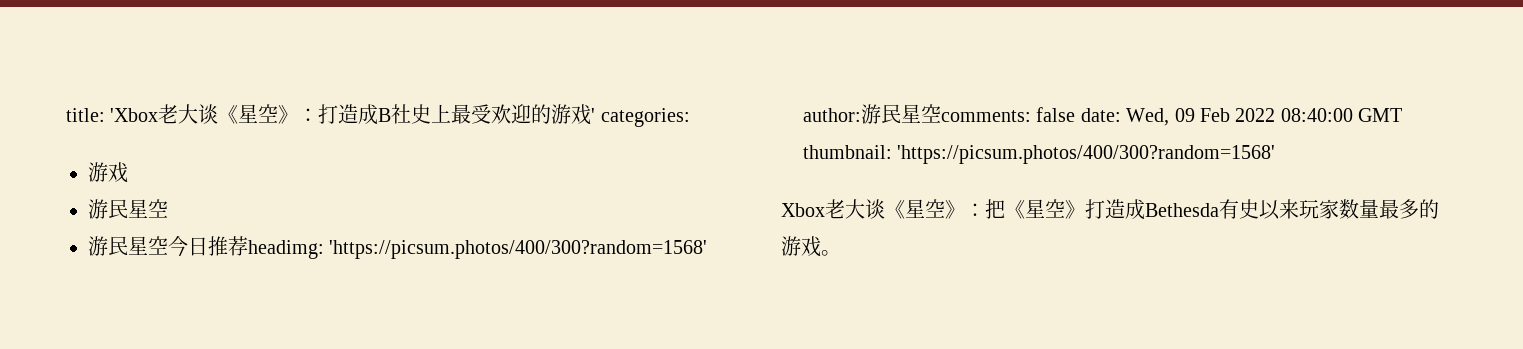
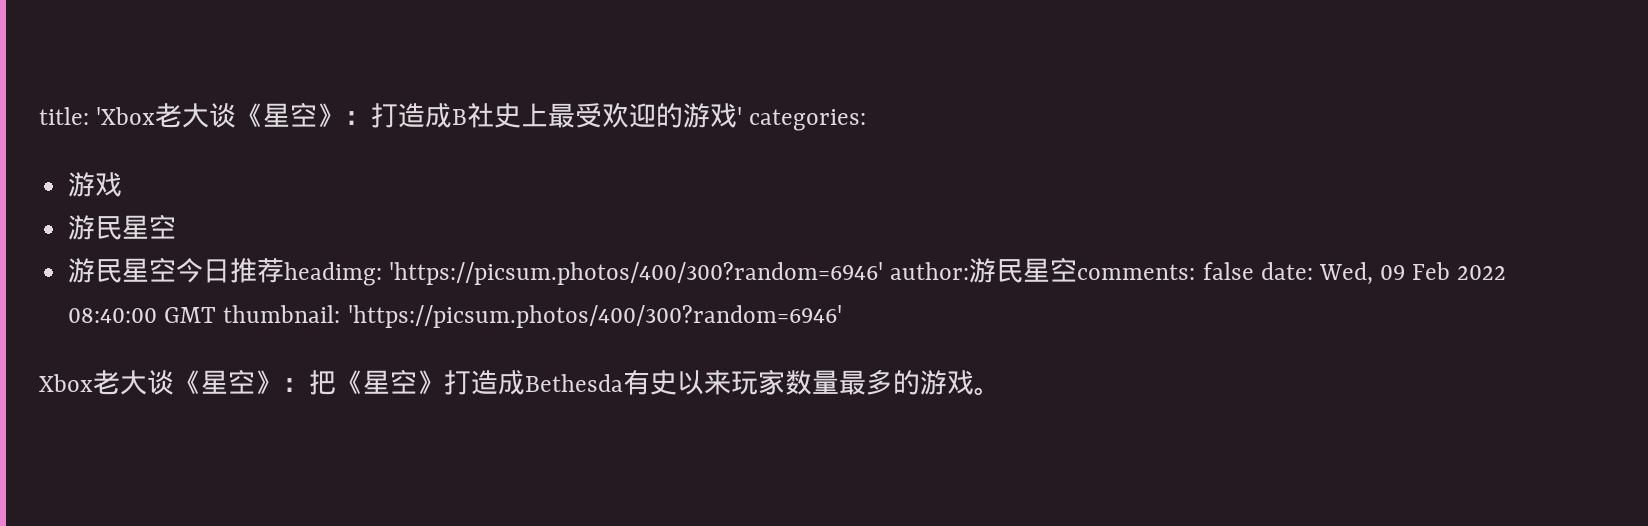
- 游民星空今日推荐headimg: 'https://picsum.photos/400/300?random=1568' author:游民星空comments: false date: Wed, 09 Feb 2022 08:40:00 GMT thumbnail: 'https://picsum.photos/400/300?random=1568'
+ 游民星空今日推荐headimg: 'https://picsum.photos/400/300?random=6946' author:游民星空comments: false date: Wed, 09 Feb 2022 08:40:00 GMT thumbnail: 'https://picsum.photos/400/300?random=6946'

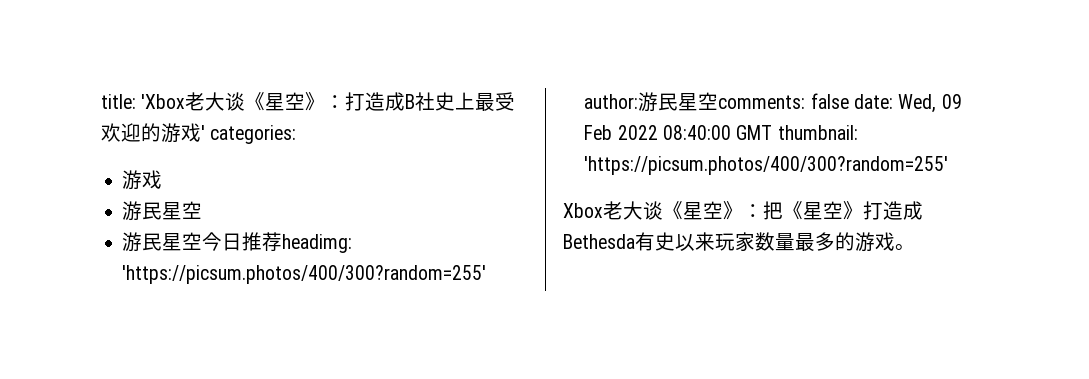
- 游民星空今日推荐headimg: 'https://picsum.photos/400/300?random=6946' author:游民星空comments: false date: Wed, 09 Feb 2022 08:40:00 GMT thumbnail: 'https://picsum.photos/400/300?random=6946'
+ 游民星空今日推荐headimg: 'https://picsum.photos/400/300?random=255' author:游民星空comments: false date: Wed, 09 Feb 2022 08:40:00 GMT thumbnail: 'https://picsum.photos/400/300?random=255'

